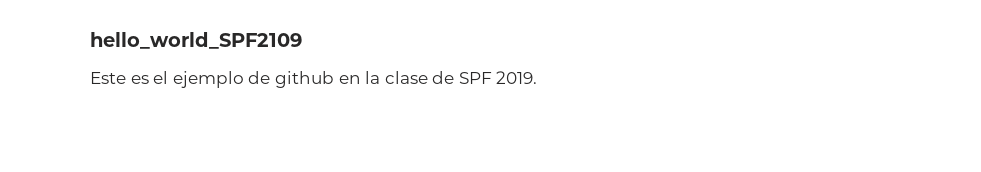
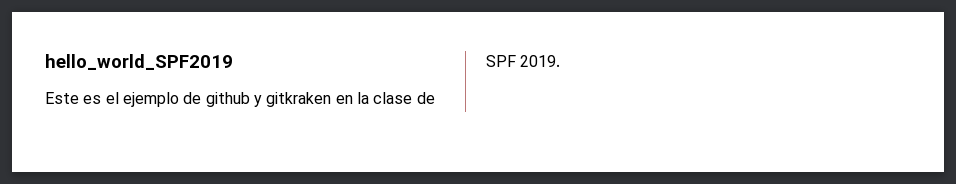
- hello_world_SPF2109
+ hello_world_SPF2019
- Este es el ejemplo de github en la clase de SPF 2019.
+ Este es el ejemplo de github y gitkraken en la clase de SPF 2019.

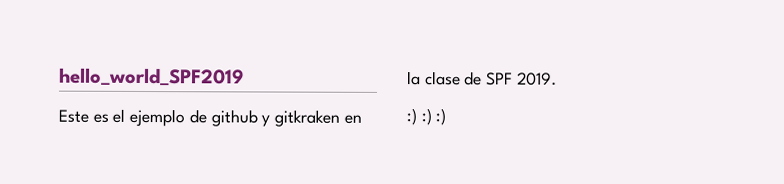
+ :) :) :)

